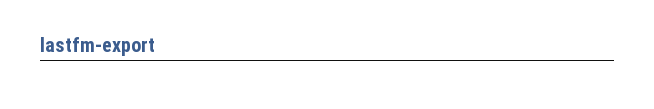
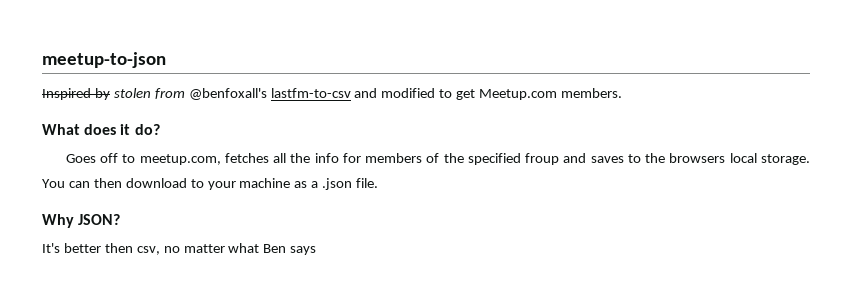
- lastfm-export
+ meetup-to-json
+ Inspired by stolen from @benfoxall's lastfm-to-csv and modified to get Meetup.com members.
+ What does it do?
+ Goes off to meetup.com, fetches all the info for members of the specified froup and saves to the browsers local storage. You can then download to your machine as a .json file.
+ Why JSON?
+ It's better then csv, no matter what Ben says

